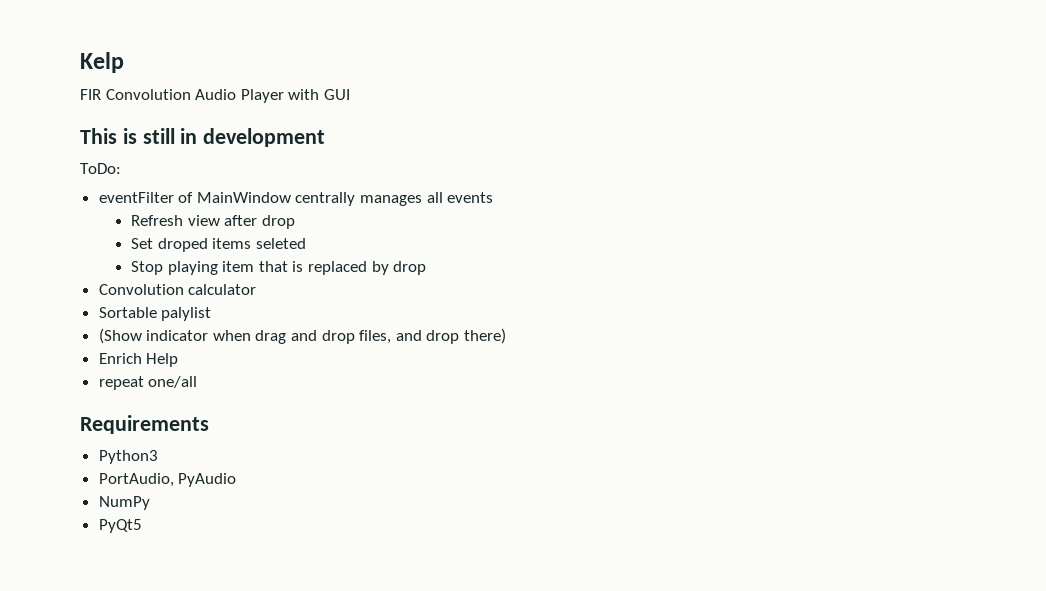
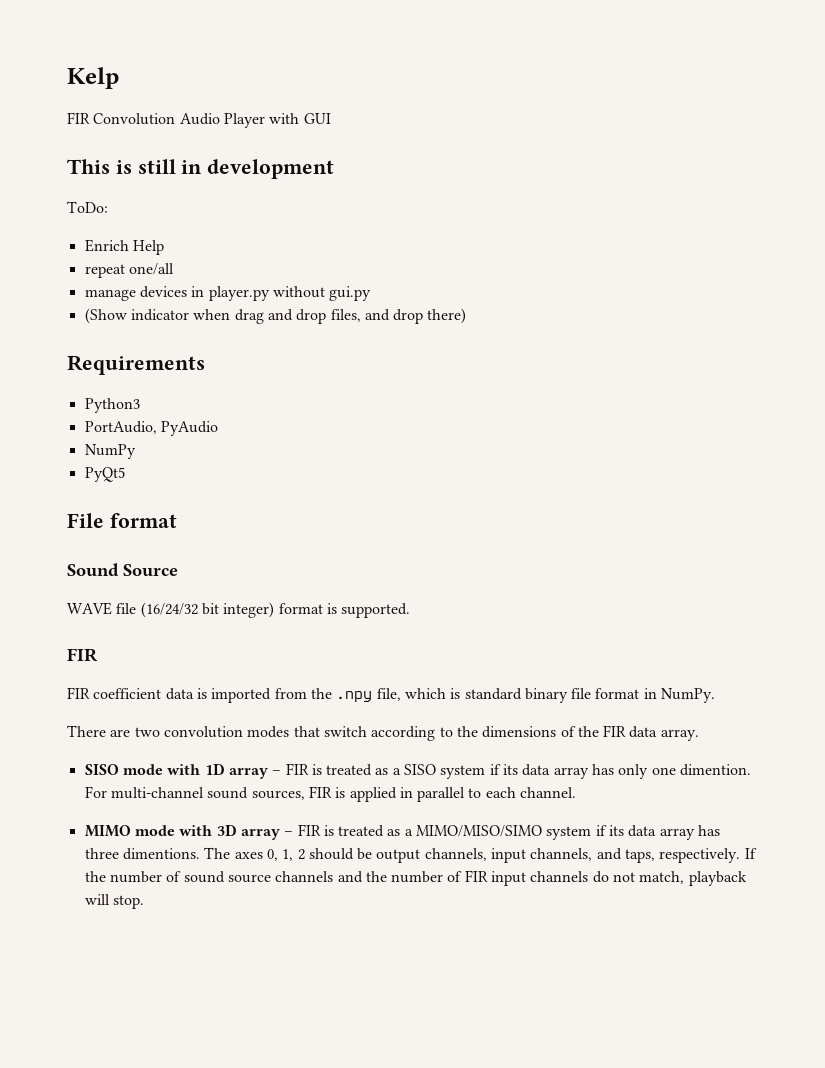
- eventFilter of MainWindow centrally manages all events
- Refresh view after drop
- Set droped items seleted
- Stop playing item that is replaced by drop
- Convolution calculator
- Sortable palylist
+ Enrich Help
+ repeat one/all
+ manage devices in player.py without gui.py
- Enrich Help
- repeat one/all
+ File format
+ Sound Source
+ WAVE file (16/24/32 bit integer) format is supported.
+ FIR
+ FIR coefficient data is imported from the .npy file, which is standard binary file format in NumPy.
+ There are two convolution modes that switch according to the dimensions of the FIR data array.
+ SISO mode with 1D array – FIR is treated as a SISO system if its data array has only one dimention. For multi-channel sound sources, FIR is applied in parallel to each channel.
+ MIMO mode with 3D array – FIR is treated as a MIMO/MISO/SIMO system if its data array has three dimentions. The axes 0, 1, 2 should be output channels, input channels, and taps, respectively. If the number of sound source channels and the number of FIR input channels do not match, playback will stop.

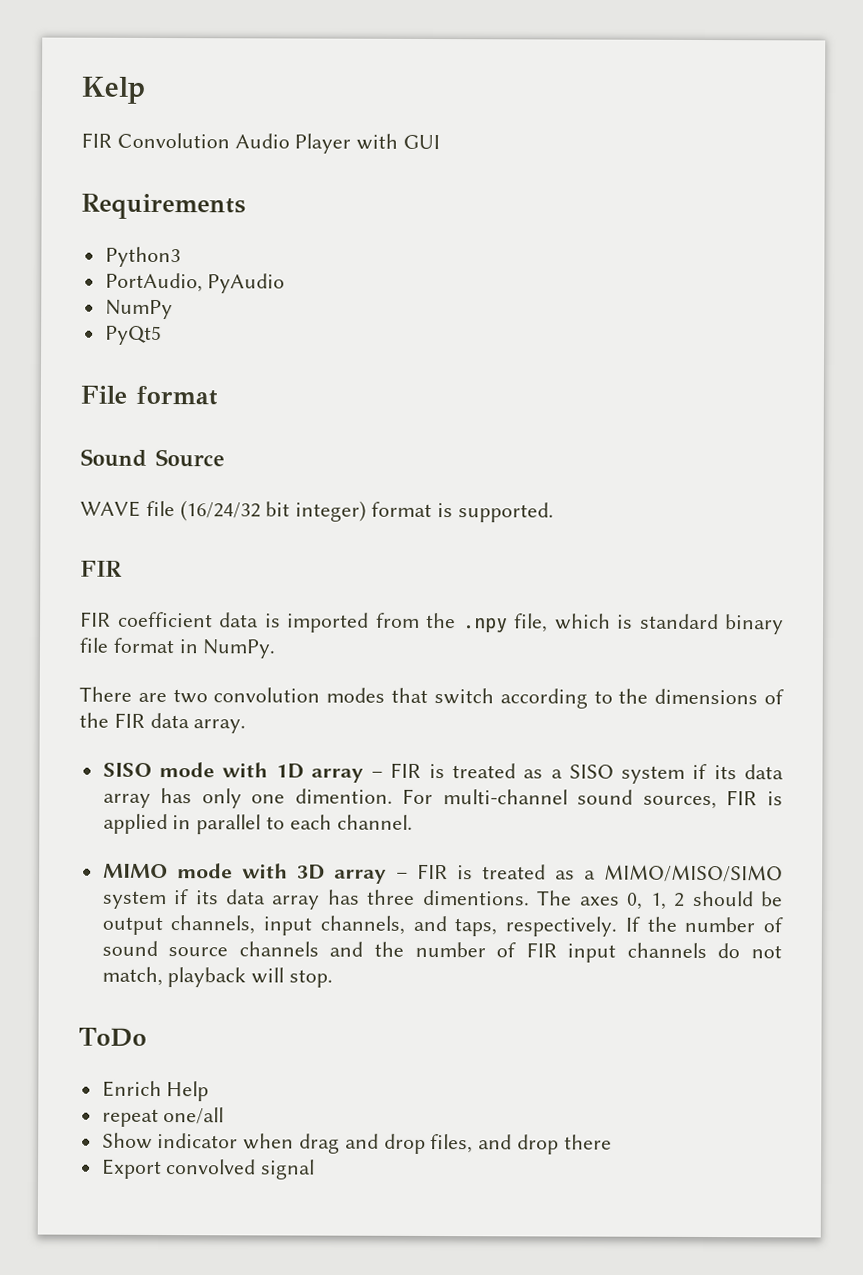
- This is still in development
- ToDo:
- Enrich Help
- repeat one/all
- manage devices in player.py without gui.py
- (Show indicator when drag and drop files, and drop there)
+ ToDo
+ Enrich Help
+ repeat one/all
+ Show indicator when drag and drop files, and drop there
+ Export convolved signal

